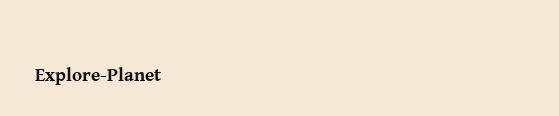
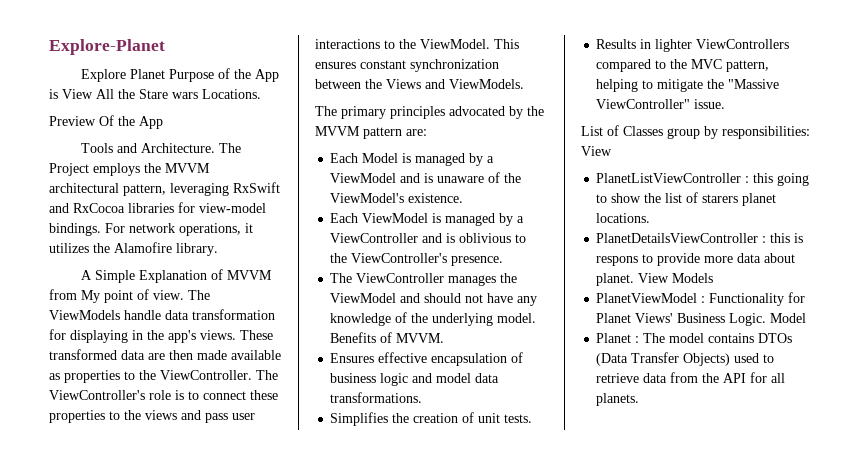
+ Explore Planet Purpose of the App is View All the Stare wars Locations.
+ Preview Of the App
+ Tools and Architecture. The Project employs the MVVM architectural pattern, leveraging RxSwift and RxCocoa libraries for view-model bindings. For network operations, it utilizes the Alamofire library.
+ A Simple Explanation of MVVM from My point of view. The ViewModels handle data transformation for displaying in the app's views. These transformed data are then made available as properties to the ViewController. The ViewController's role is to connect these properties to the views and pass user interactions to the ViewModel. This ensures constant synchronization between the Views and ViewModels.
+ The primary principles advocated by the MVVM pattern are:
+ Each Model is managed by a ViewModel and is unaware of the ViewModel's existence.
+ Each ViewModel is managed by a ViewController and is oblivious to the ViewController's presence.
+ The ViewController manages the ViewModel and should not have any knowledge of the underlying model. Benefits of MVVM.
+ Ensures effective encapsulation of business logic and model data transformations.
+ Simplifies the creation of unit tests.
+ Results in lighter ViewControllers compared to the MVC pattern, helping to mitigate the "Massive ViewController" issue.
+ List of Classes group by responsibilities: View
+ PlanetListViewController : this going to show the list of starers planet locations.
+ PlanetDetailsViewController : this is respons to provide more data about planet. View Models
+ PlanetViewModel : Functionality for Planet Views' Business Logic. Model
+ Planet : The model contains DTOs (Data Transfer Objects) used to retrieve data from the API for all planets.

